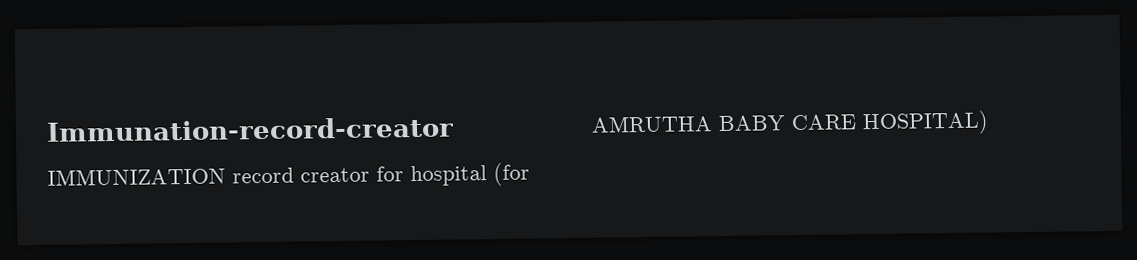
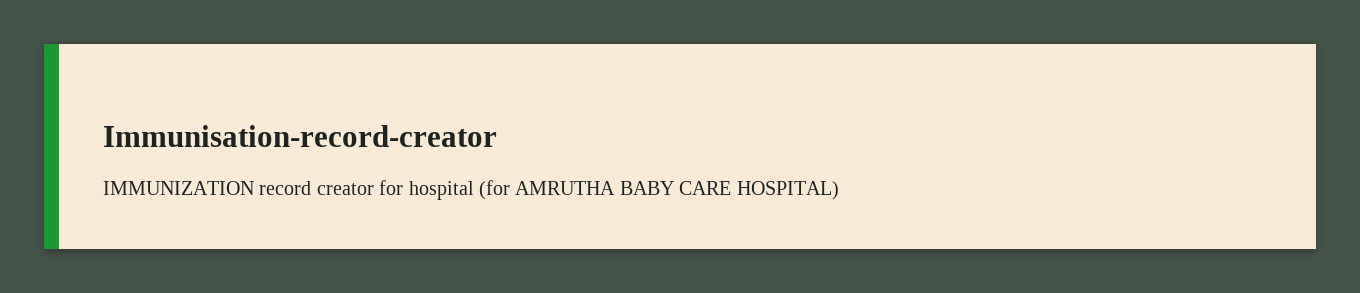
- Immunation-record-creator
+ Immunisation-record-creator

